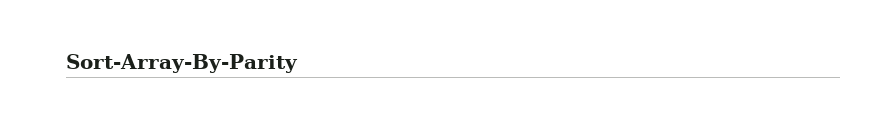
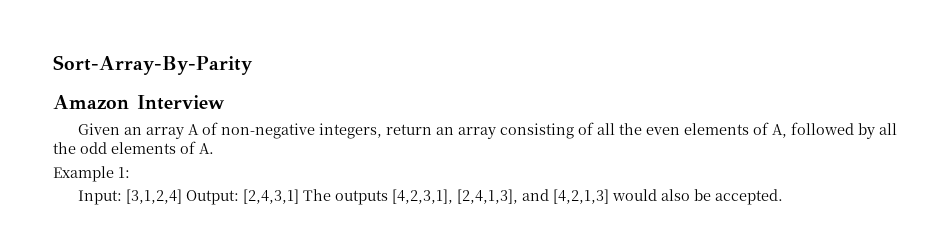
+ Amazon Interview
+ Given an array A of non-negative integers, return an array consisting of all the even elements of A, followed by all the odd elements of A.
+ Example 1:
+ Input: [3,1,2,4] Output: [2,4,3,1] The outputs [4,2,3,1], [2,4,1,3], and [4,2,1,3] would also be accepted.

